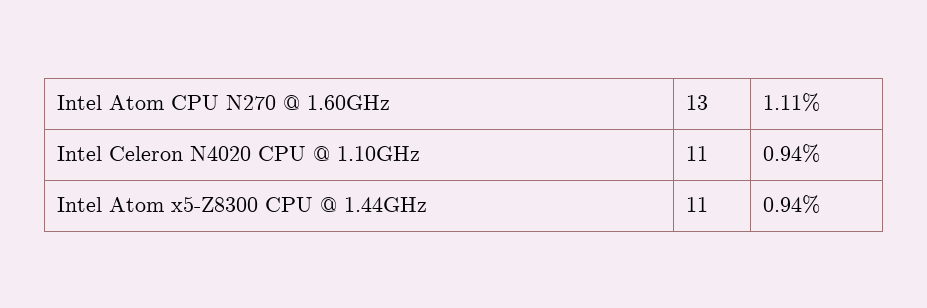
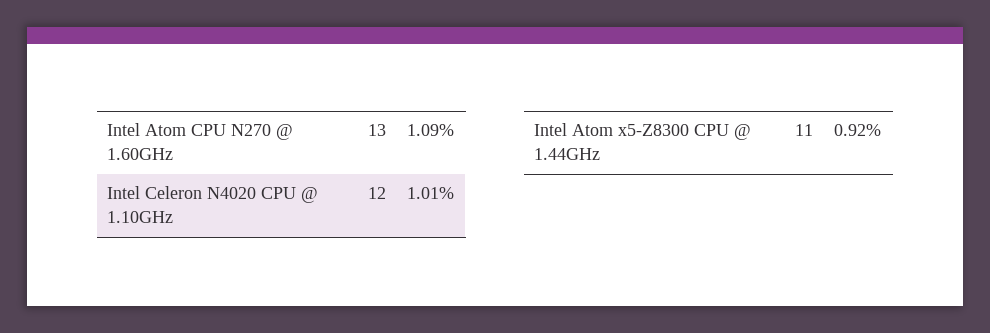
- Intel Atom CPU N270 @ 1.60GHz | 13 | 1.11%
+ Intel Atom CPU N270 @ 1.60GHz | 13 | 1.09%
- Intel Celeron N4020 CPU @ 1.10GHz | 11 | 0.94%
+ Intel Celeron N4020 CPU @ 1.10GHz | 12 | 1.01%
- Intel Atom x5-Z8300 CPU @ 1.44GHz | 11 | 0.94%
+ Intel Atom x5-Z8300 CPU @ 1.44GHz | 11 | 0.92%

